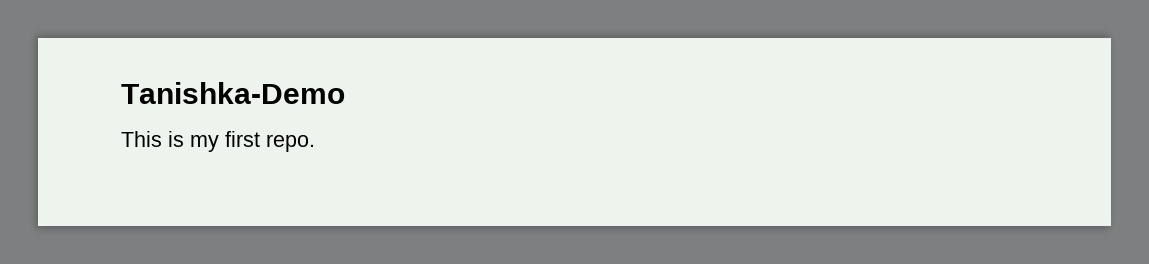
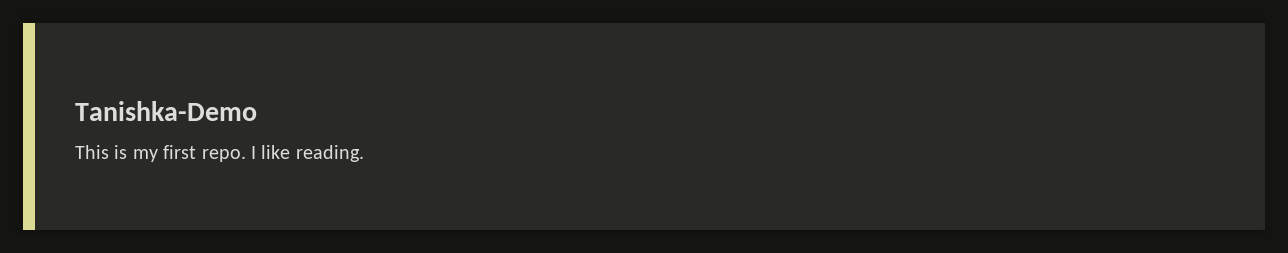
+ I like reading.

